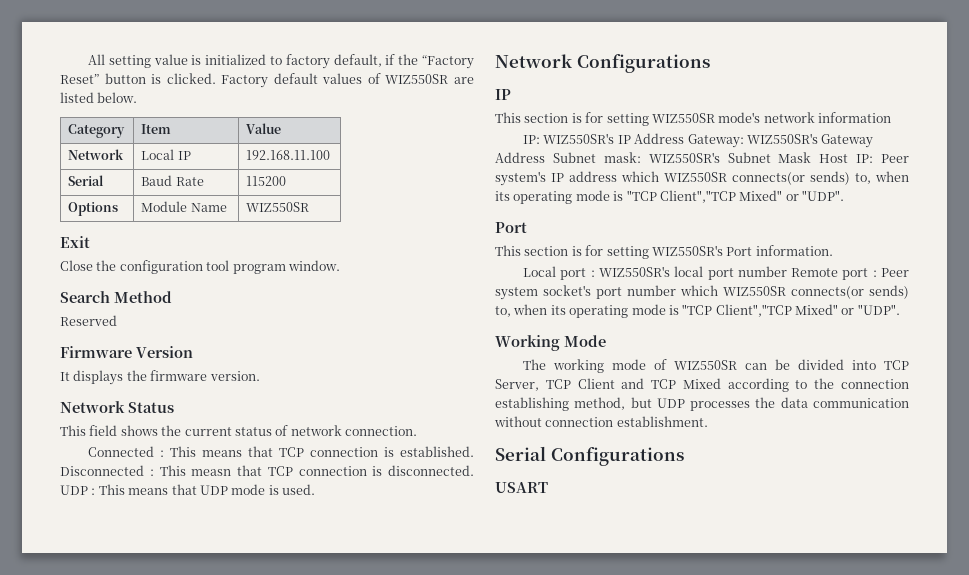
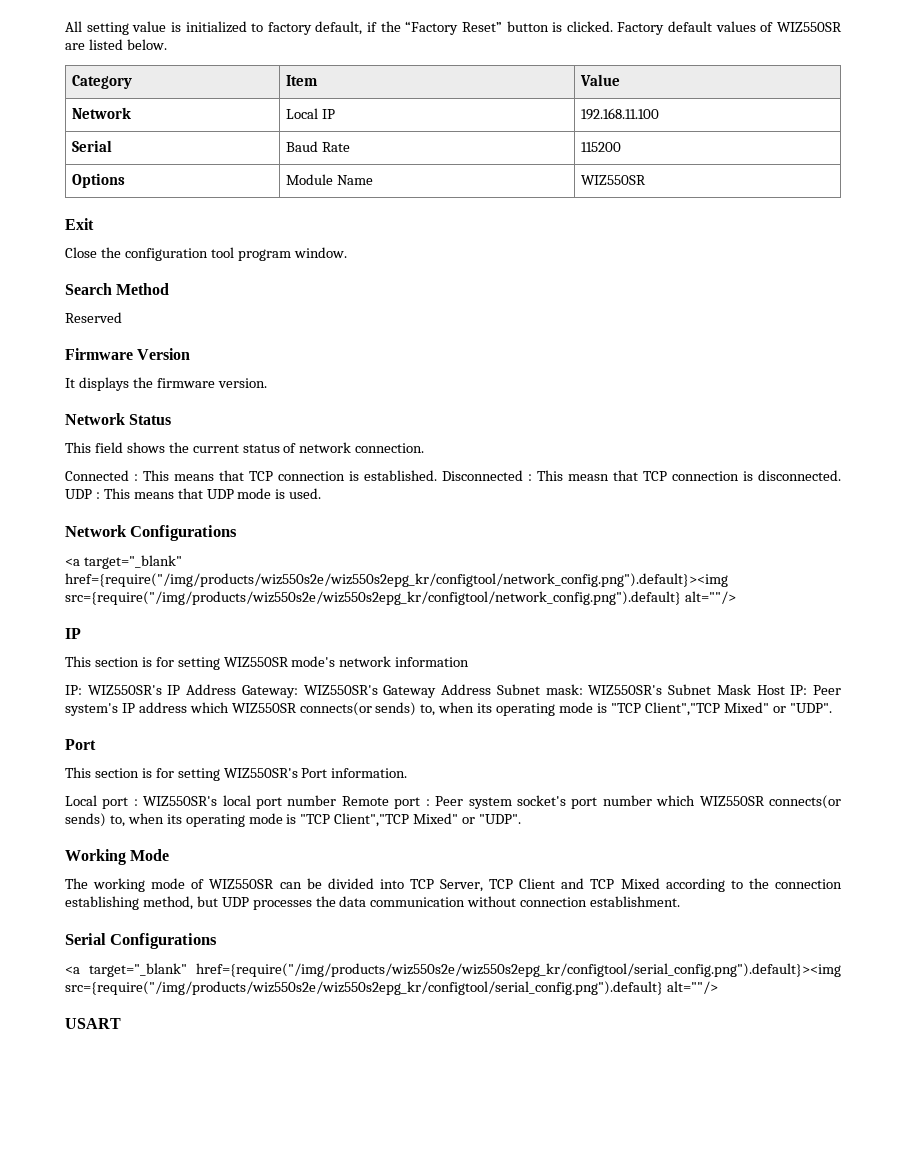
+ <a target="_blank" href={require("/img/products/wiz550s2e/wiz550s2epg_kr/configtool/network_config.png").default}><img src={require("/img/products/wiz550s2e/wiz550s2epg_kr/configtool/network_config.png").default} alt=""/>
+ <a target="_blank" href={require("/img/products/wiz550s2e/wiz550s2epg_kr/configtool/serial_config.png").default}><img src={require("/img/products/wiz550s2e/wiz550s2epg_kr/configtool/serial_config.png").default} alt=""/>

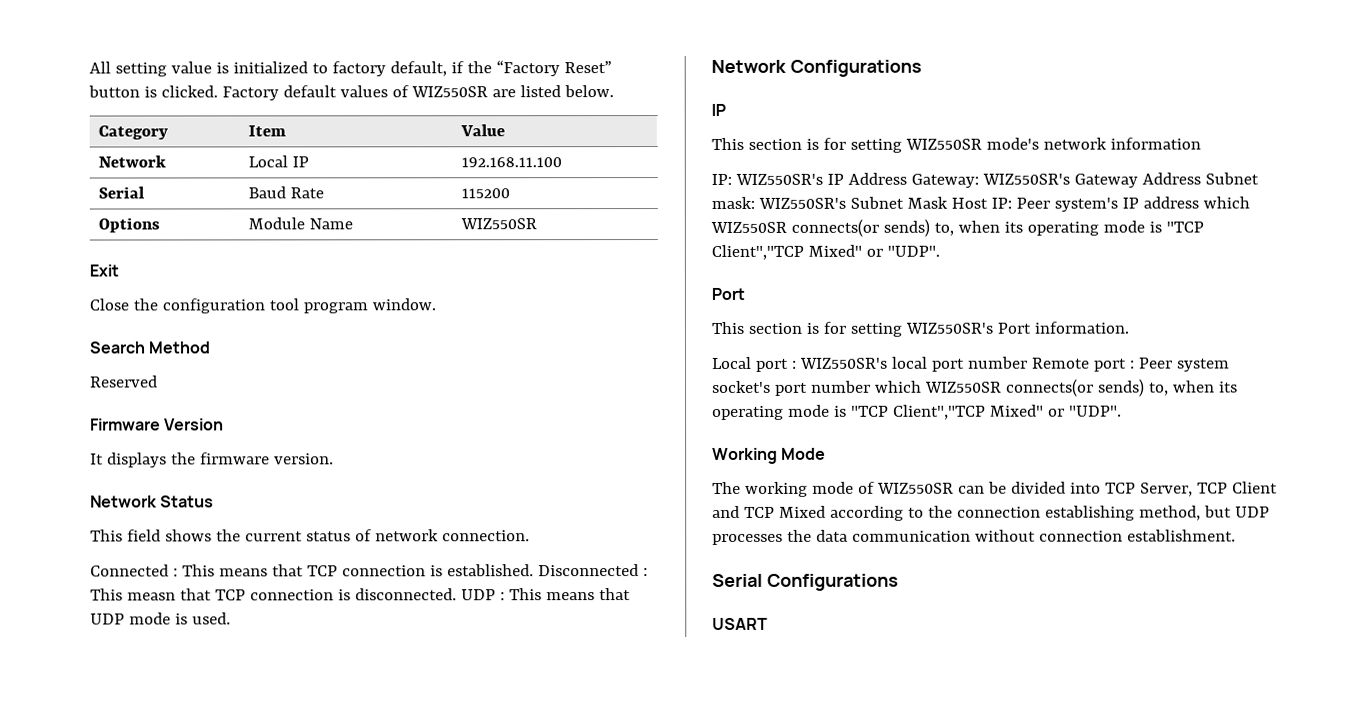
- <a target="_blank" href={require("/img/products/wiz550s2e/wiz550s2epg_kr/configtool/network_config.png").default}><img src={require("/img/products/wiz550s2e/wiz550s2epg_kr/configtool/network_config.png").default} alt=""/>
- <a target="_blank" href={require("/img/products/wiz550s2e/wiz550s2epg_kr/configtool/serial_config.png").default}><img src={require("/img/products/wiz550s2e/wiz550s2epg_kr/configtool/serial_config.png").default} alt=""/>

